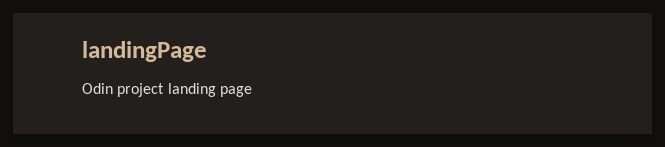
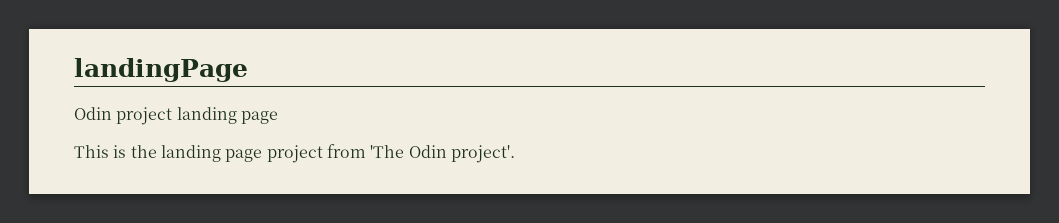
+ This is the landing page project from 'The Odin project'.

